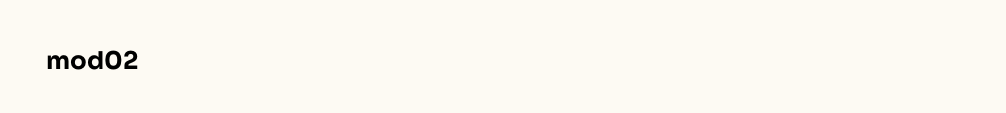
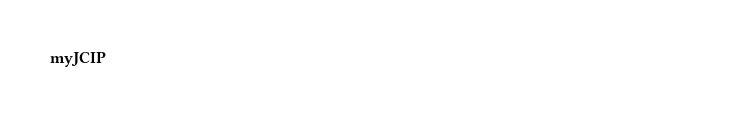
- mod02
+ myJCIP

